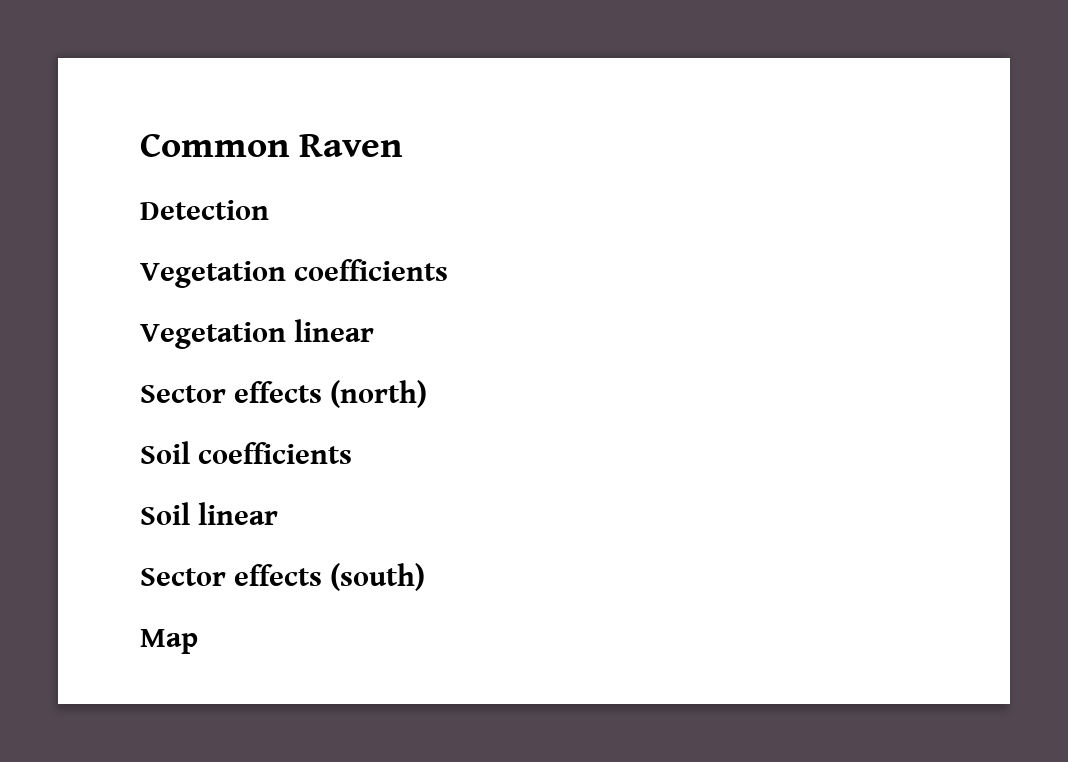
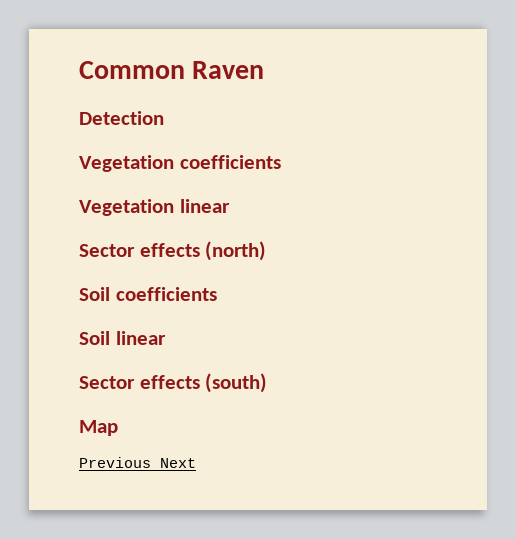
+ Previous Next

